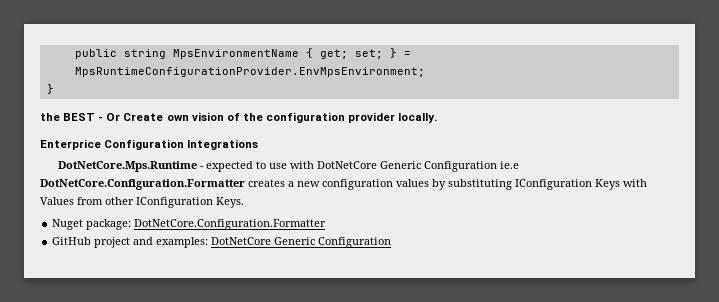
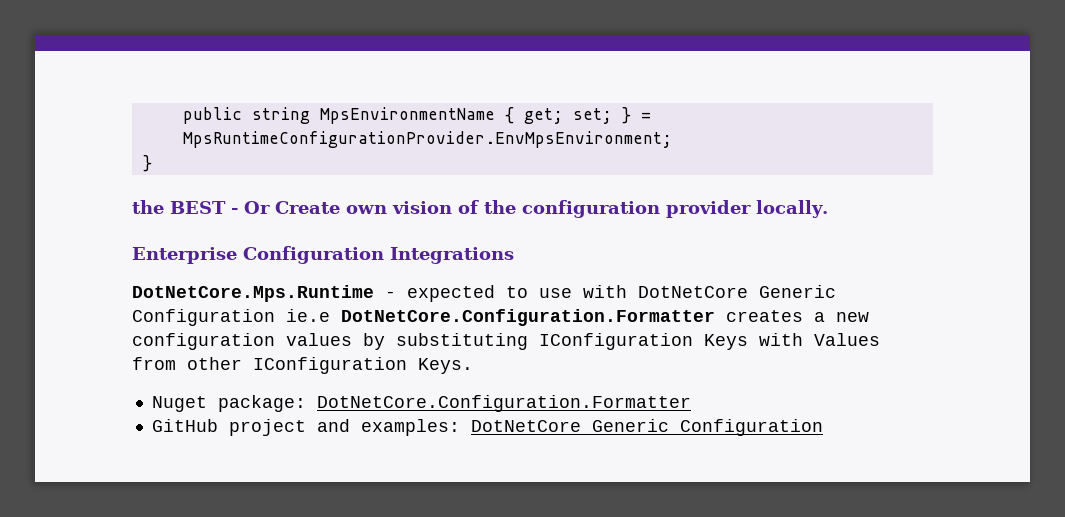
- Enterprice Configuration Integrations
+ Enterprise Configuration Integrations

